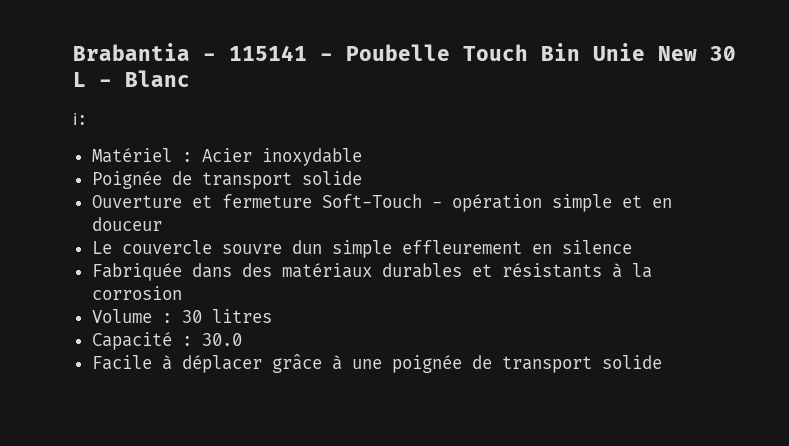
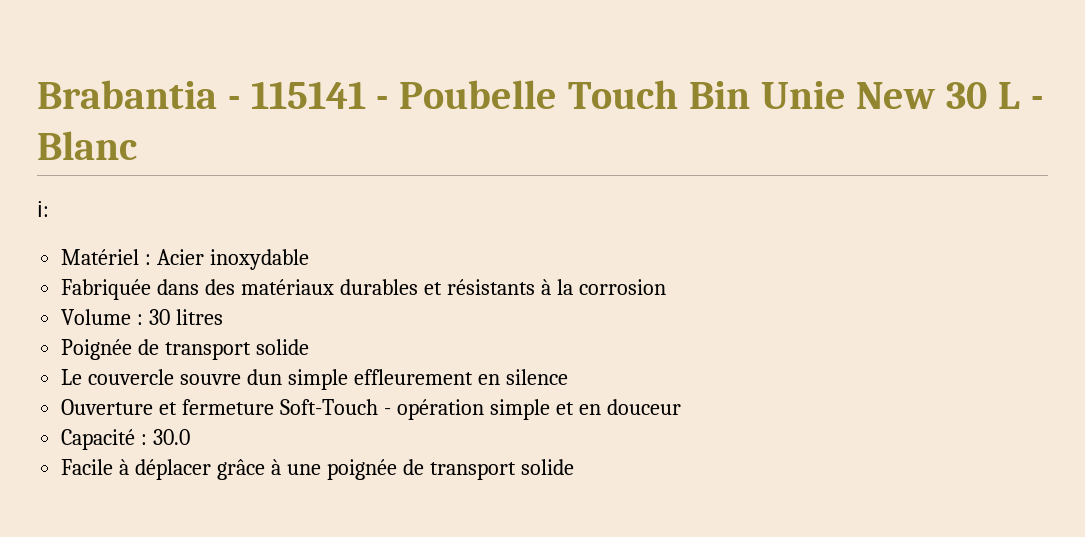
- Poignée de transport solide
- Ouverture et fermeture Soft-Touch - opération simple et en douceur
- Le couvercle souvre dun simple effleurement en silence
+ Poignée de transport solide
+ Le couvercle souvre dun simple effleurement en silence
+ Ouverture et fermeture Soft-Touch - opération simple et en douceur

